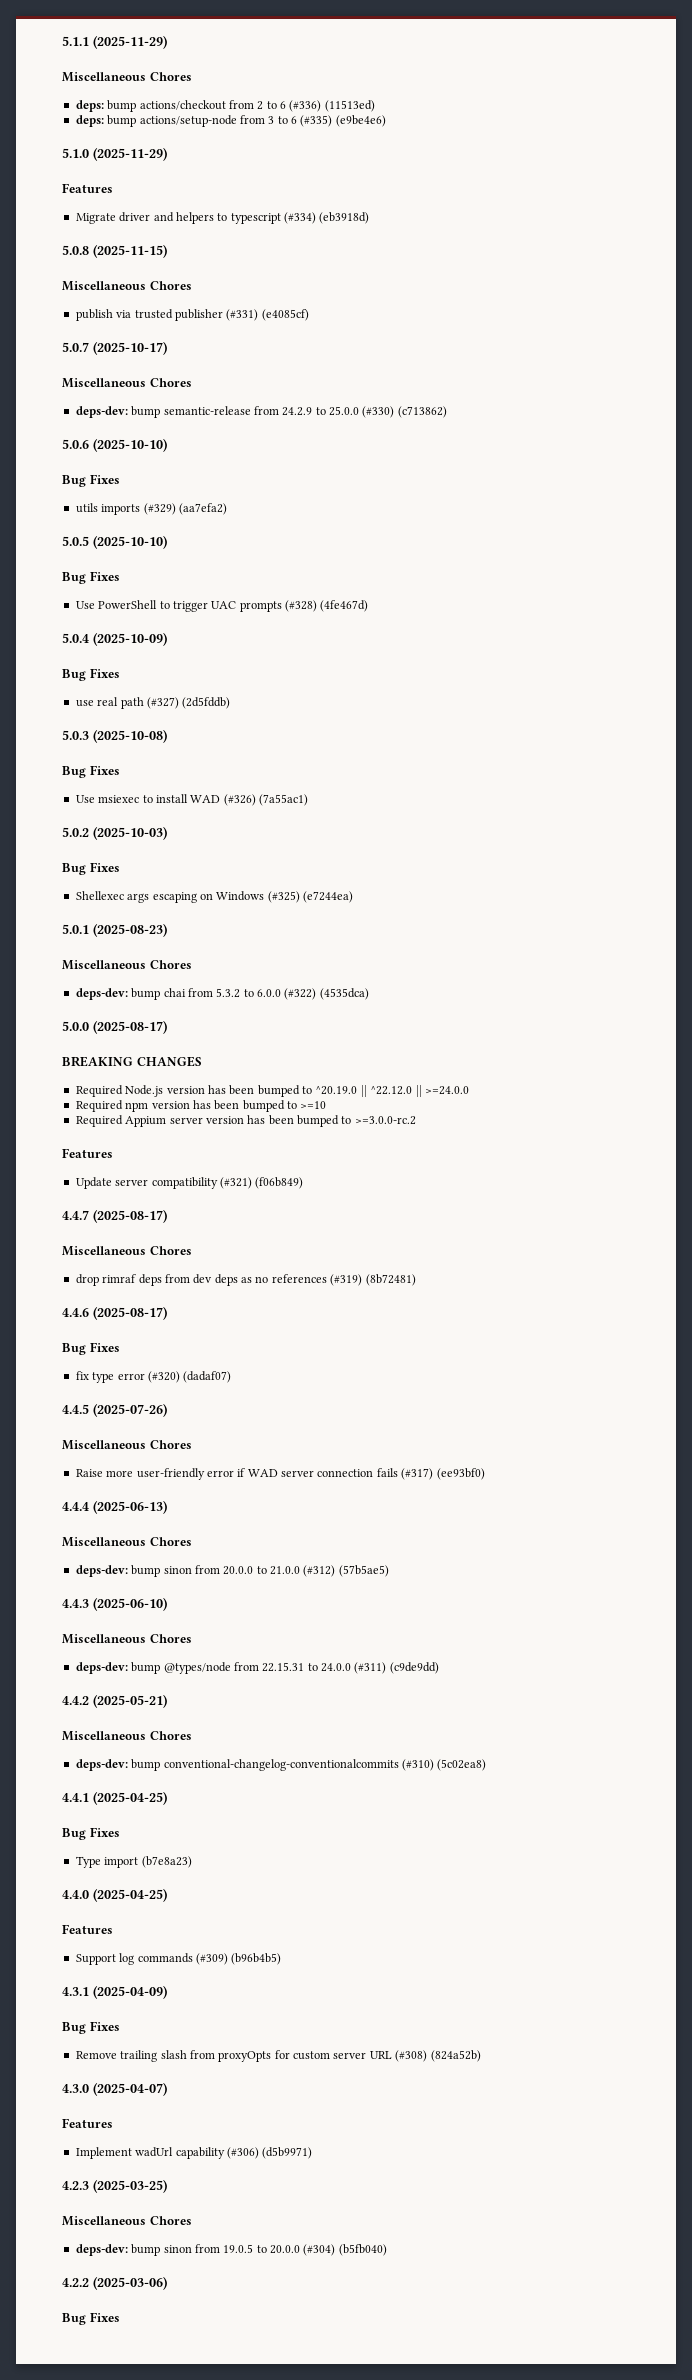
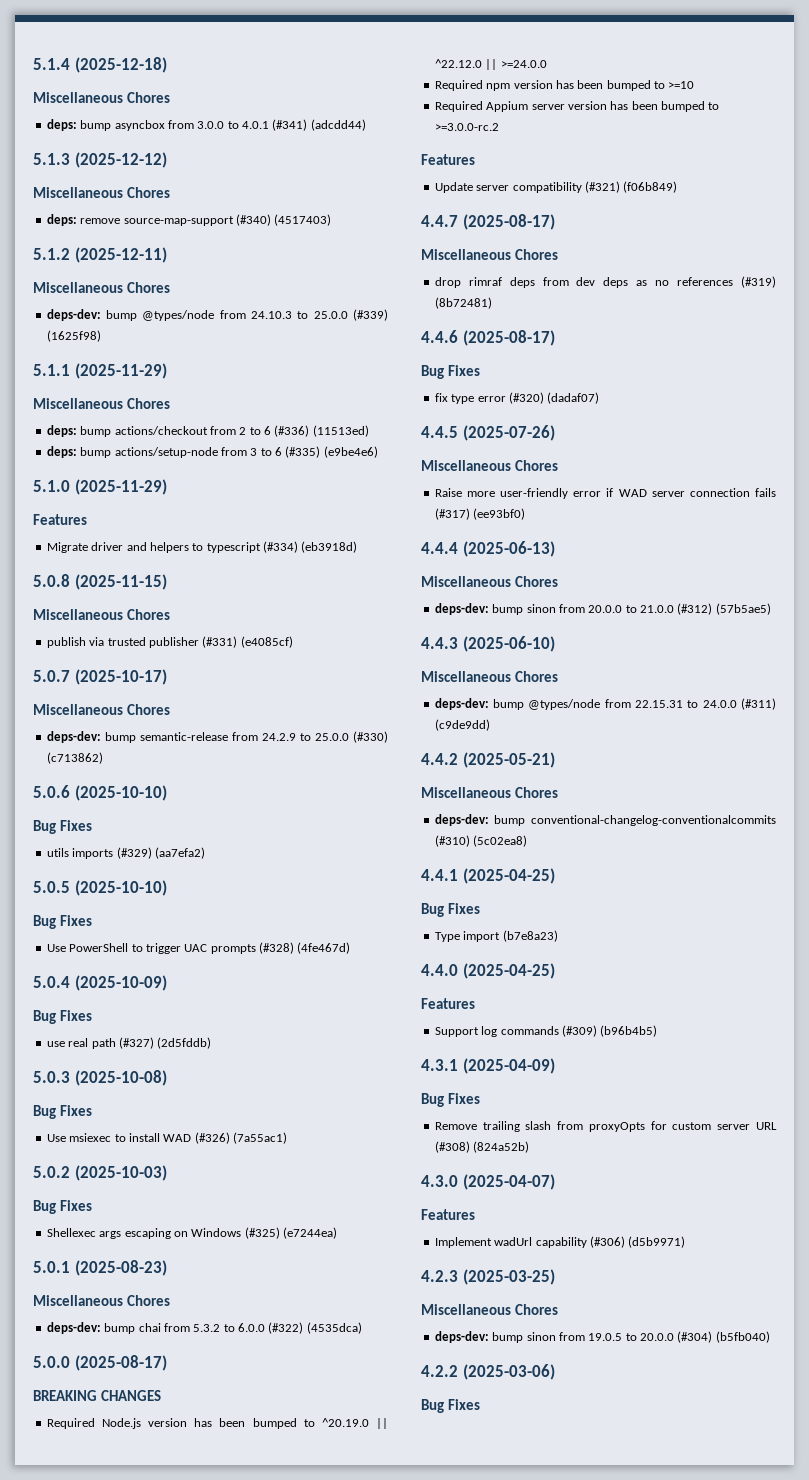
+ 5.1.4 (2025-12-18)
+ Miscellaneous Chores
+ deps: bump asyncbox from 3.0.0 to 4.0.1 (#341) (adcdd44)
+ 5.1.3 (2025-12-12)
+ Miscellaneous Chores
+ deps: remove source-map-support (#340) (4517403)
+ 5.1.2 (2025-12-11)
+ Miscellaneous Chores
+ deps-dev: bump @types/node from 24.10.3 to 25.0.0 (#339) (1625f98)

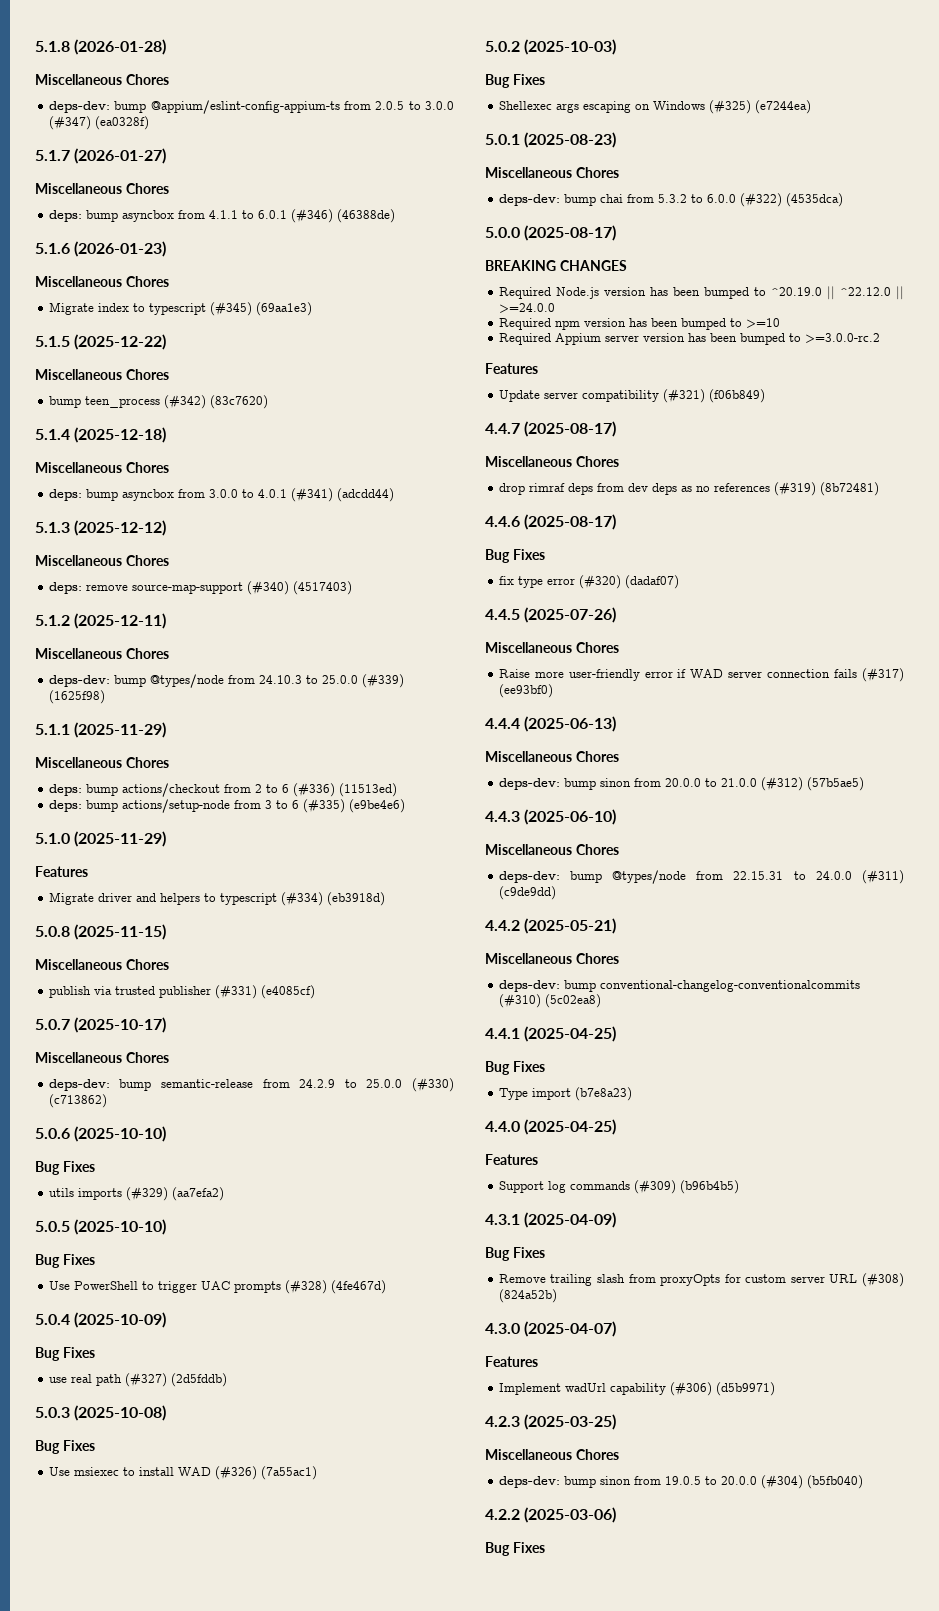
+ 5.1.8 (2026-01-28)
+ Miscellaneous Chores
+ deps-dev: bump @appium/eslint-config-appium-ts from 2.0.5 to 3.0.0 (#347) (ea0328f)
+ 5.1.7 (2026-01-27)
+ Miscellaneous Chores
+ deps: bump asyncbox from 4.1.1 to 6.0.1 (#346) (46388de)
+ 5.1.6 (2026-01-23)
+ Miscellaneous Chores
+ Migrate index to typescript (#345) (69aa1e3)
+ 5.1.5 (2025-12-22)
+ Miscellaneous Chores
+ bump teen_process (#342) (83c7620)

